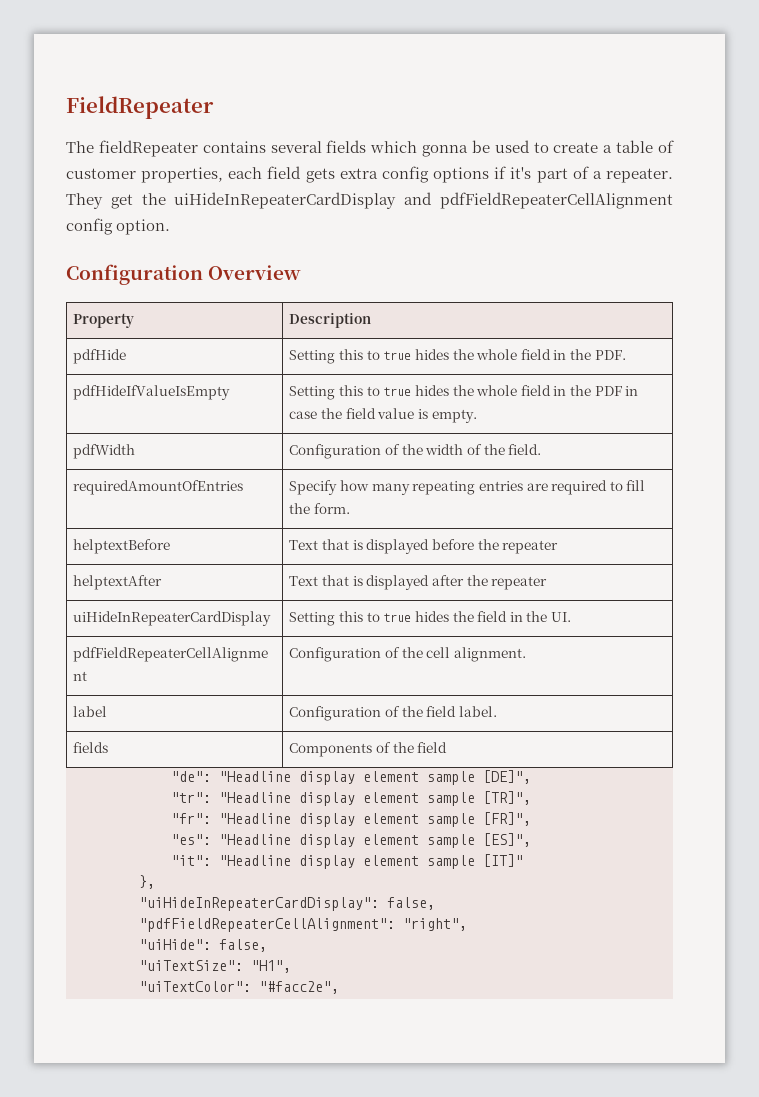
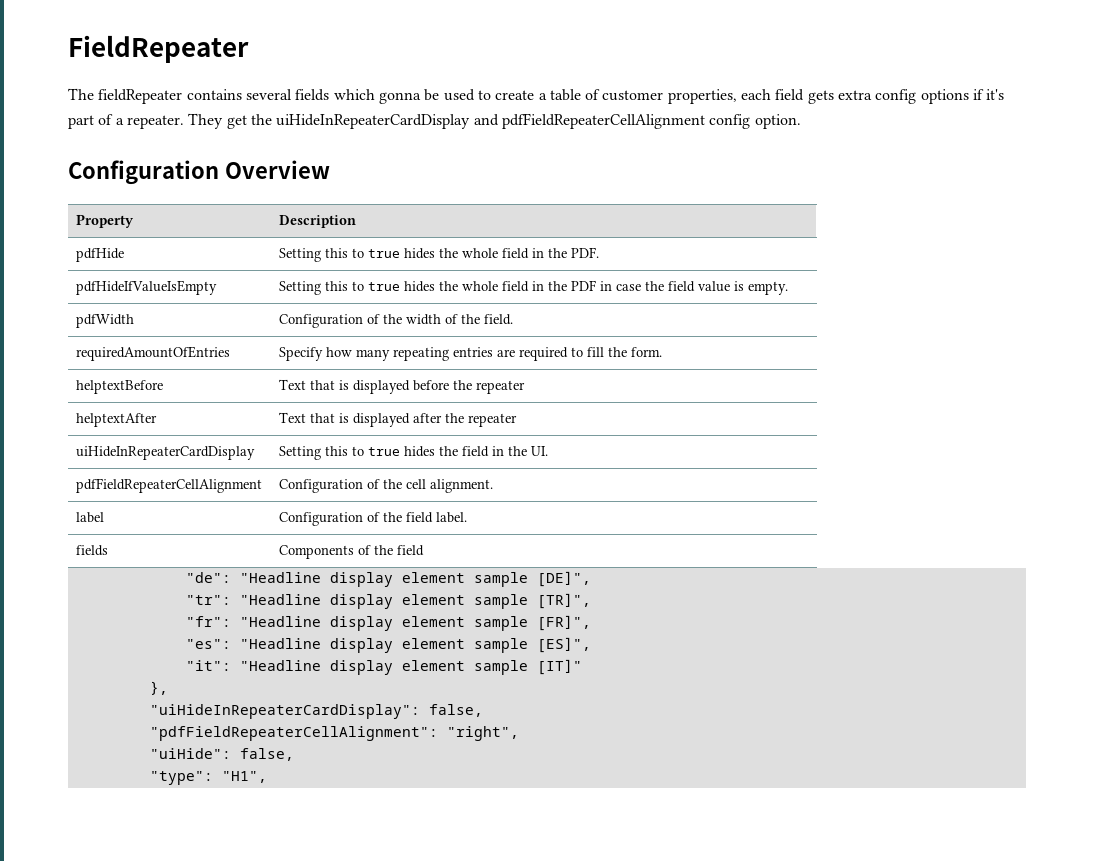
- "uiTextSize": "H1",
+ "type": "H1",
- "uiTextColor": "#facc2e",

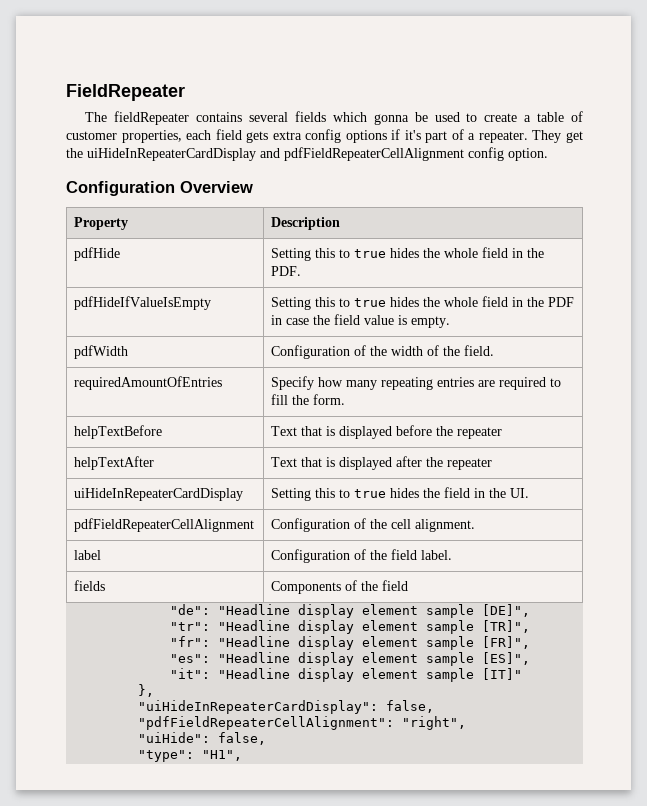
- helptextBefore | Text that is displayed before the repeater
+ helpTextBefore | Text that is displayed before the repeater
- helptextAfter | Text that is displayed after the repeater
+ helpTextAfter | Text that is displayed after the repeater

